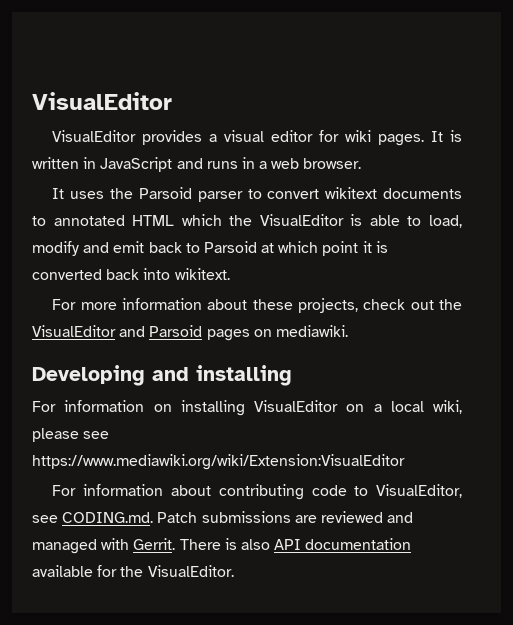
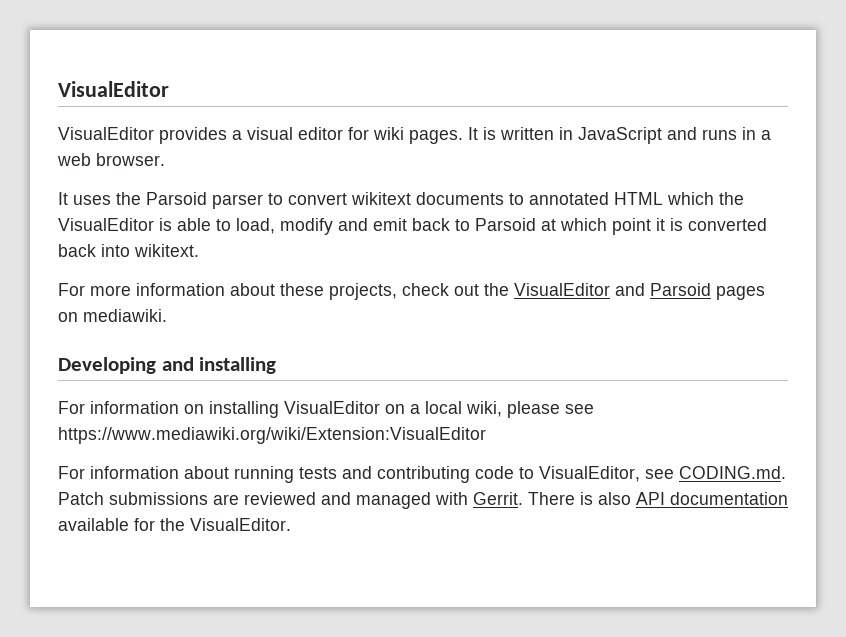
- For information about contributing code to VisualEditor, see CODING.md. Patch submissions are reviewed and managed with Gerrit.
+ For information about running tests and contributing code to VisualEditor, see CODING.md. Patch submissions are reviewed and managed with Gerrit.

